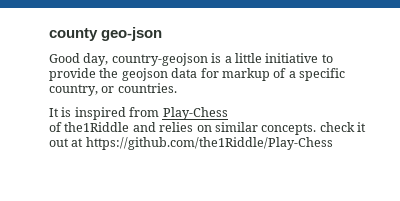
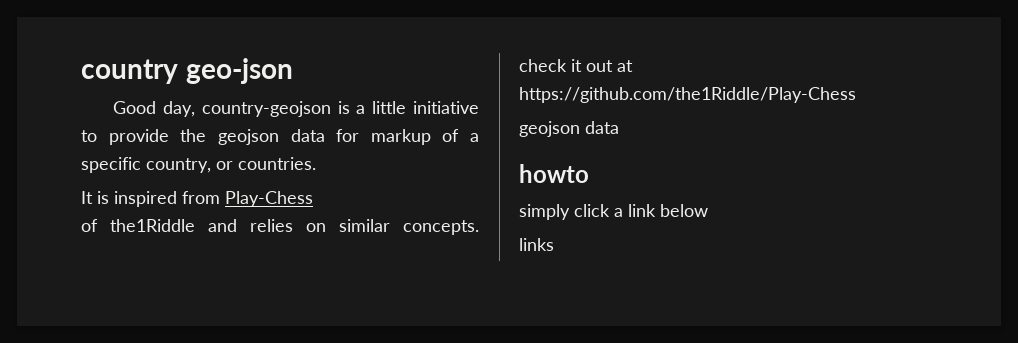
- county geo-json
+ country geo-json
  of the1Riddle and relies on similar concepts. check it out at https://github.com/the1Riddle/Play-Chess
+ geojson data
+ howto
+ simply click a link below
+ links

